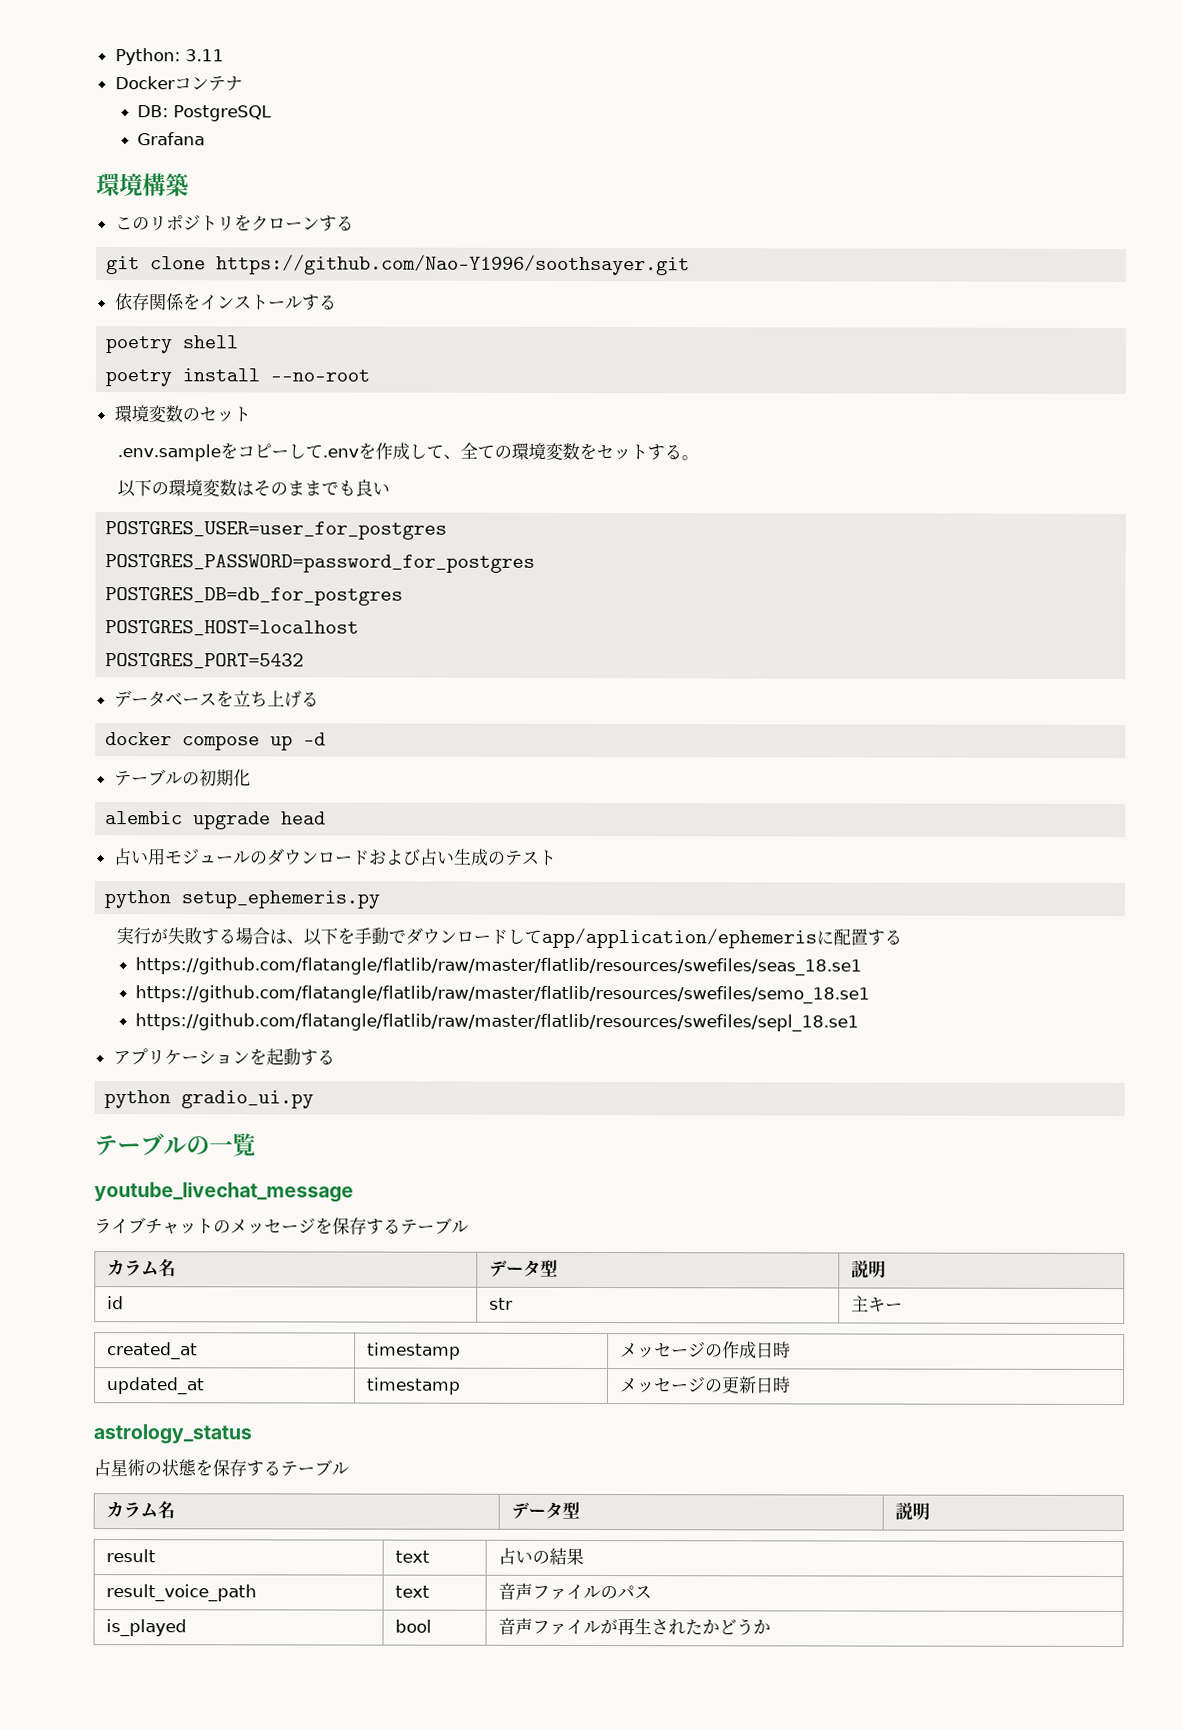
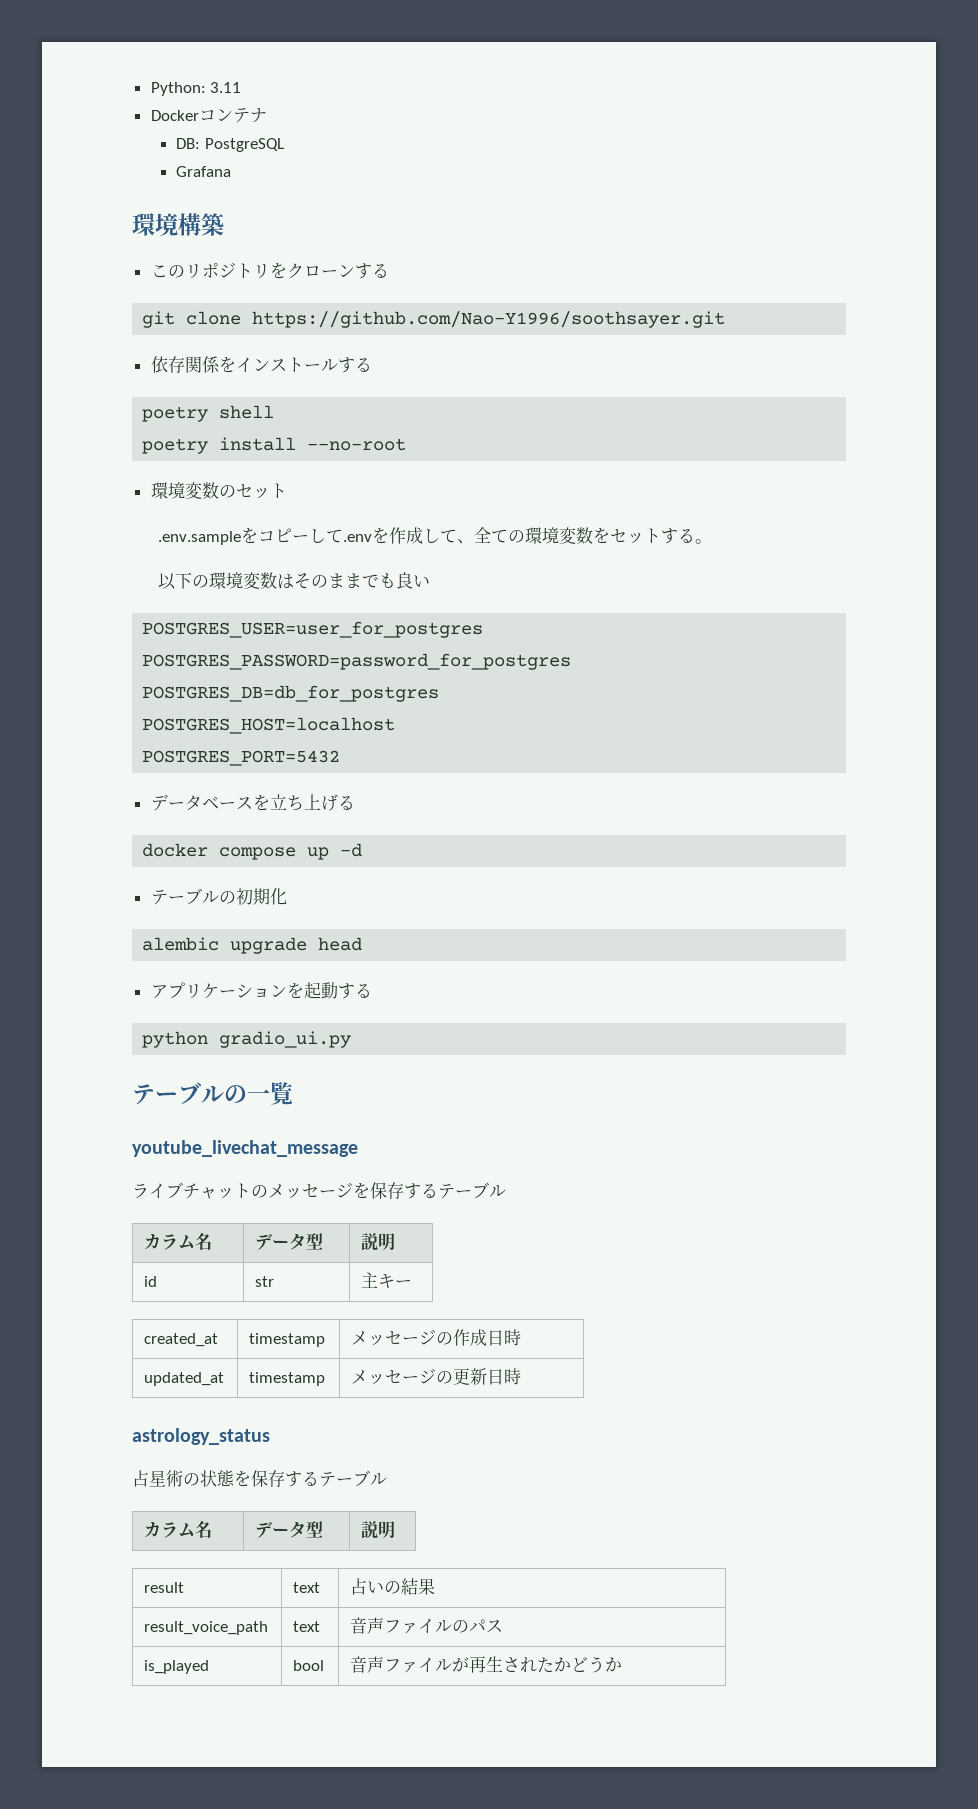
- 占い用モジュールのダウンロードおよび占い生成のテスト
- python setup_ephemeris.py
- 実行が失敗する場合は、以下を手動でダウンロードしてapp/application/ephemerisに配置する
- https://github.com/flatangle/flatlib/raw/master/flatlib/resources/swefiles/seas_18.se1
- https://github.com/flatangle/flatlib/raw/master/flatlib/resources/swefiles/semo_18.se1
- https://github.com/flatangle/flatlib/raw/master/flatlib/resources/swefiles/sepl_18.se1

